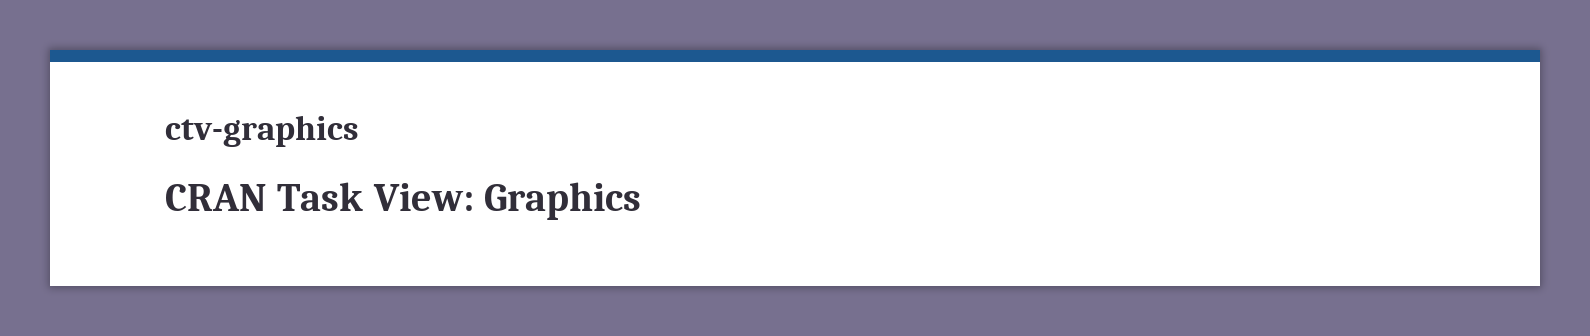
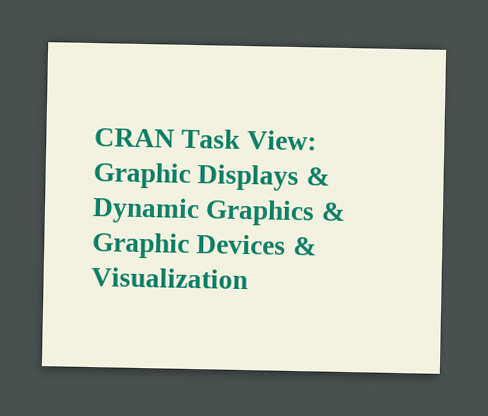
- ctv-graphics
- CRAN Task View: Graphics
+ CRAN Task View: Graphic Displays & Dynamic Graphics & Graphic Devices & Visualization

